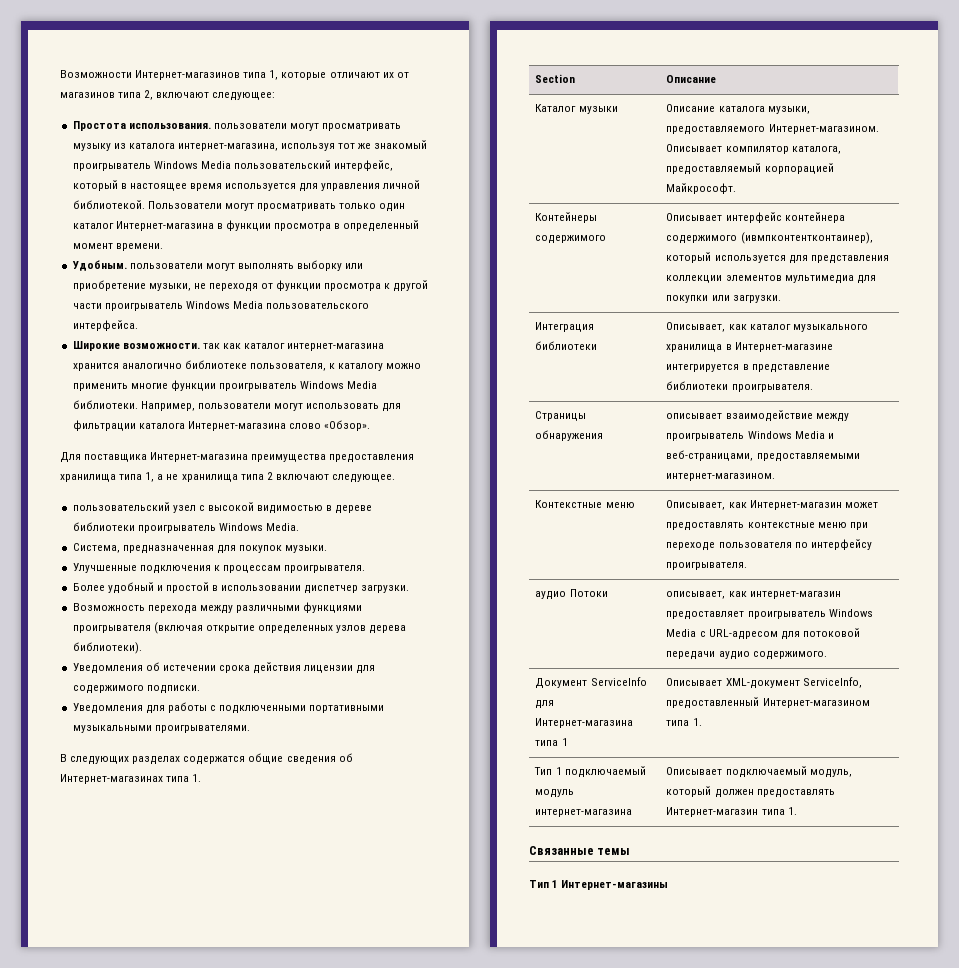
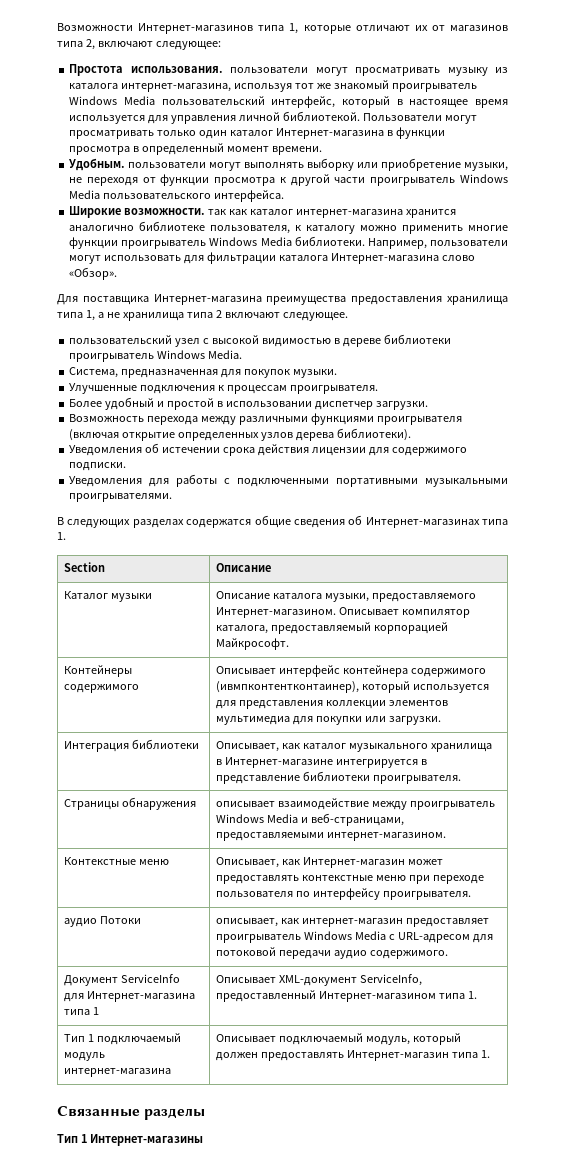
- Связанные темы
+ Связанные разделы

